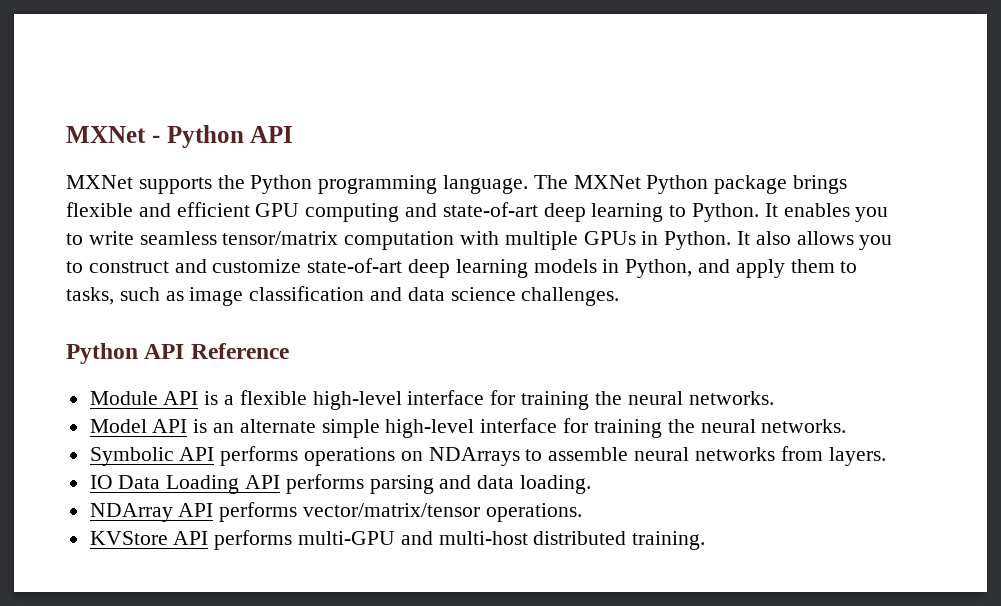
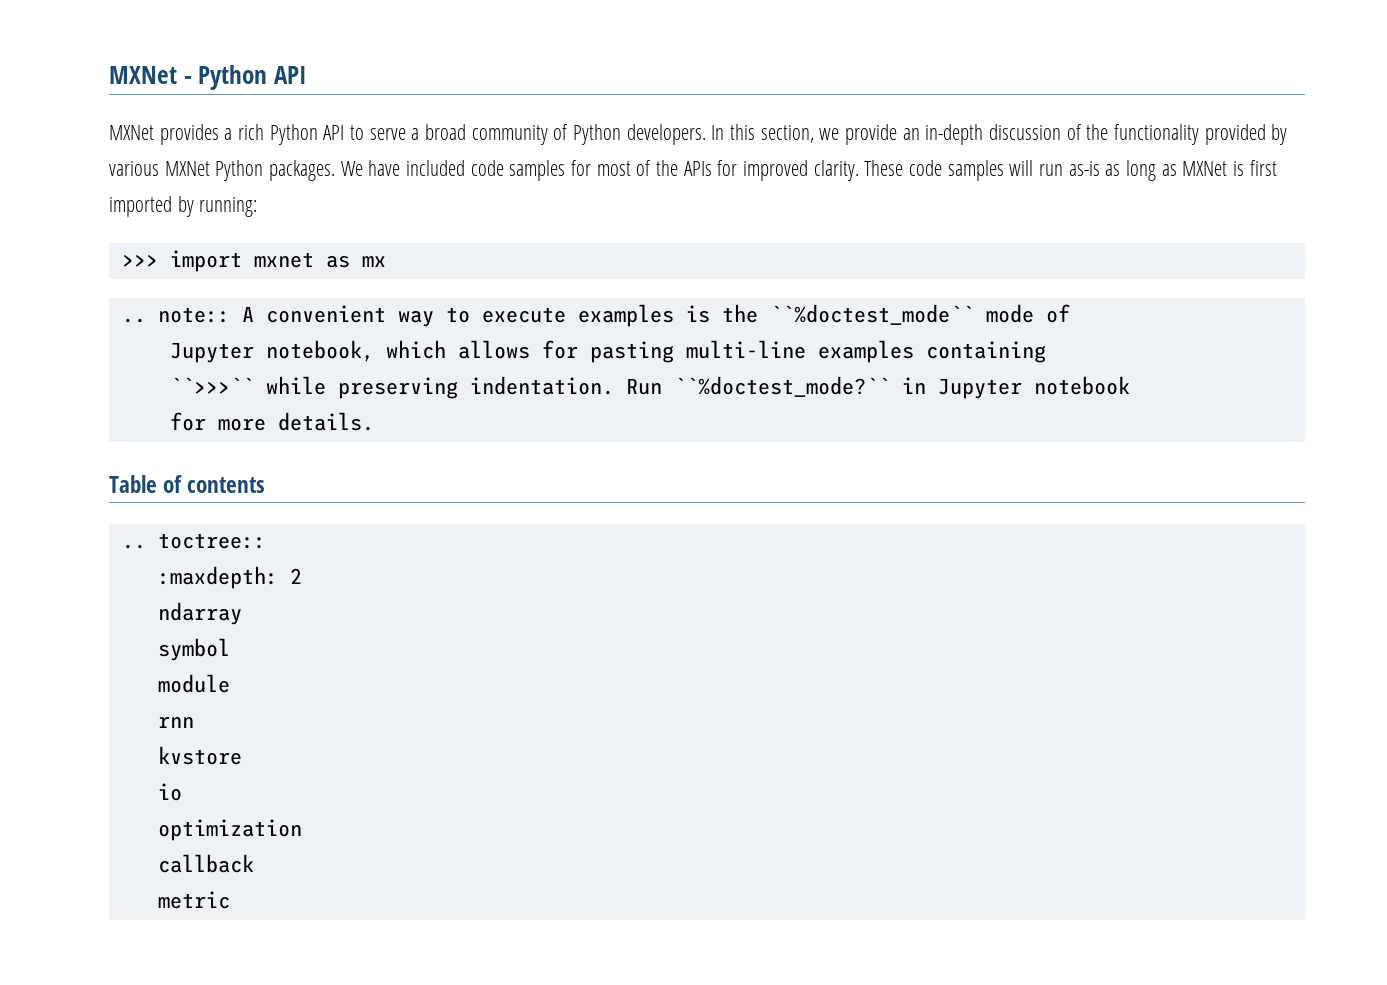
- MXNet supports the Python programming language. The MXNet Python package brings flexible and efficient GPU computing and state-of-art deep learning to Python. It enables you to write seamless tensor/matrix computation with multiple GPUs in Python. It also allows you to construct and customize state-of-art deep learning models in Python, and apply them to tasks, such as image classification and data science challenges.
- Python API Reference
- Module API is a flexible high-level interface for training the neural networks.
- Model API is an alternate simple high-level interface for training the neural networks.
- Symbolic API performs operations on NDArrays to assemble neural networks from layers.
- IO Data Loading API performs parsing and data loading.
- NDArray API performs vector/matrix/tensor operations.
- KVStore API performs multi-GPU and multi-host distributed training.
+ MXNet provides a rich Python API to serve a broad community of Python developers. In this section, we provide an in-depth discussion of the functionality provided by various MXNet Python packages. We have included code samples for most of the APIs for improved clarity. These code samples will run as-is as long as MXNet is first imported by running:
+ >>> import mxnet as mx
+ .. note:: A convenient way to execute examples is the ``%doctest_mode`` mode of
+ Jupyter notebook, which allows for pasting multi-line examples containing
+ ``>>>`` while preserving indentation. Run ``%doctest_mode?`` in Jupyter notebook
+ for more details.
+ Table of contents
+ .. toctree::
+ :maxdepth: 2
+ ndarray
+ symbol
+ module
+ rnn
+ kvstore
+ io
+ optimization
+ callback
+ metric

